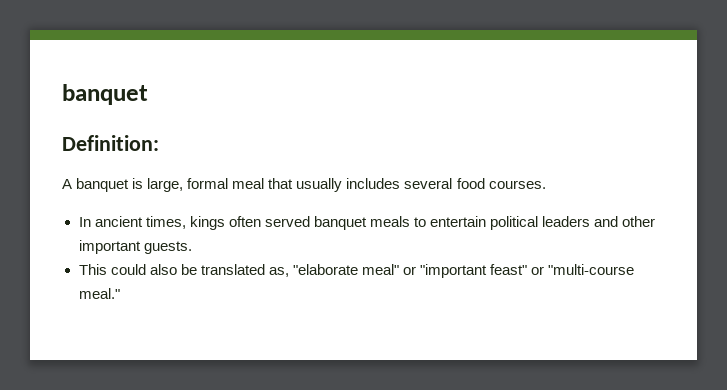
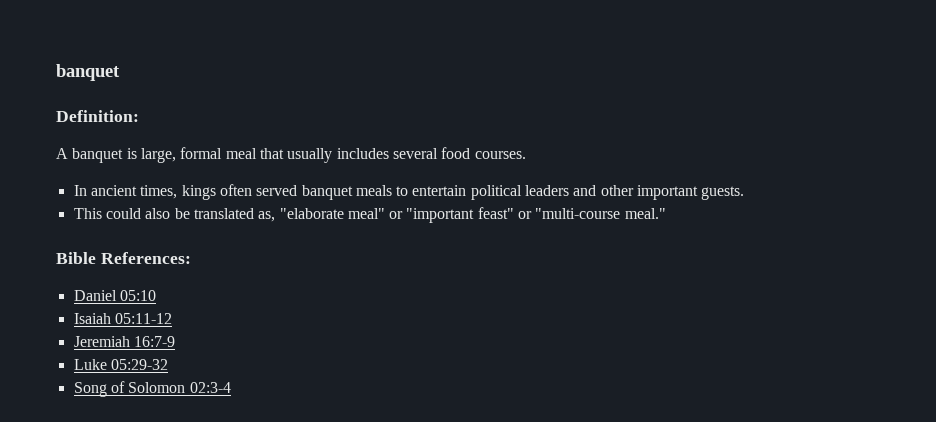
+ Bible References:
+ Daniel 05:10
+ Isaiah 05:11-12
+ Jeremiah 16:7-9
+ Luke 05:29-32
+ Song of Solomon 02:3-4

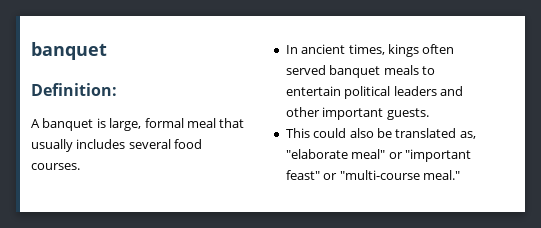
- Bible References:
- Daniel 05:10
- Isaiah 05:11-12
- Jeremiah 16:7-9
- Luke 05:29-32
- Song of Solomon 02:3-4

